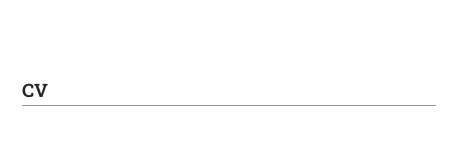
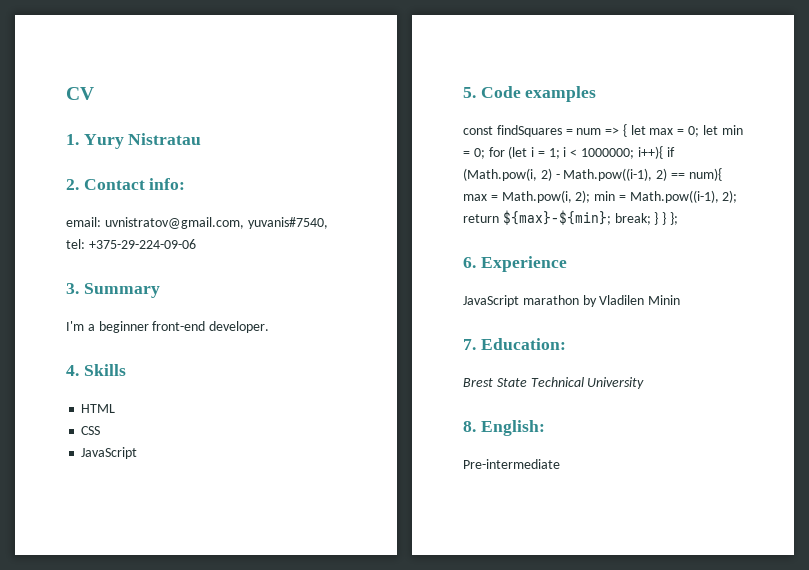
+ 1. Yury Nistratau
+ 2. Contact info:
+ email: uvnistratov@gmail.com, yuvanis#7540, tel: +375-29-224-09-06
+ 3. Summary
+ I'm a beginner front-end developer.
+ 4. Skills
+ HTML
+ CSS
+ JavaScript
+ 5. Code examples
+ const findSquares = num => { let max = 0; let min = 0; for (let i = 1; i < 1000000; i++){ if (Math.pow(i, 2) - Math.pow((i-1), 2) == num){ max = Math.pow(i, 2); min = Math.pow((i-1), 2); return ${max}-${min}; break; } } };
+ 6. Experience
+ JavaScript marathon by Vladilen Minin
+ 7. Education:
+ Brest State Technical University
+ 8. English:
+ Pre-intermediate

